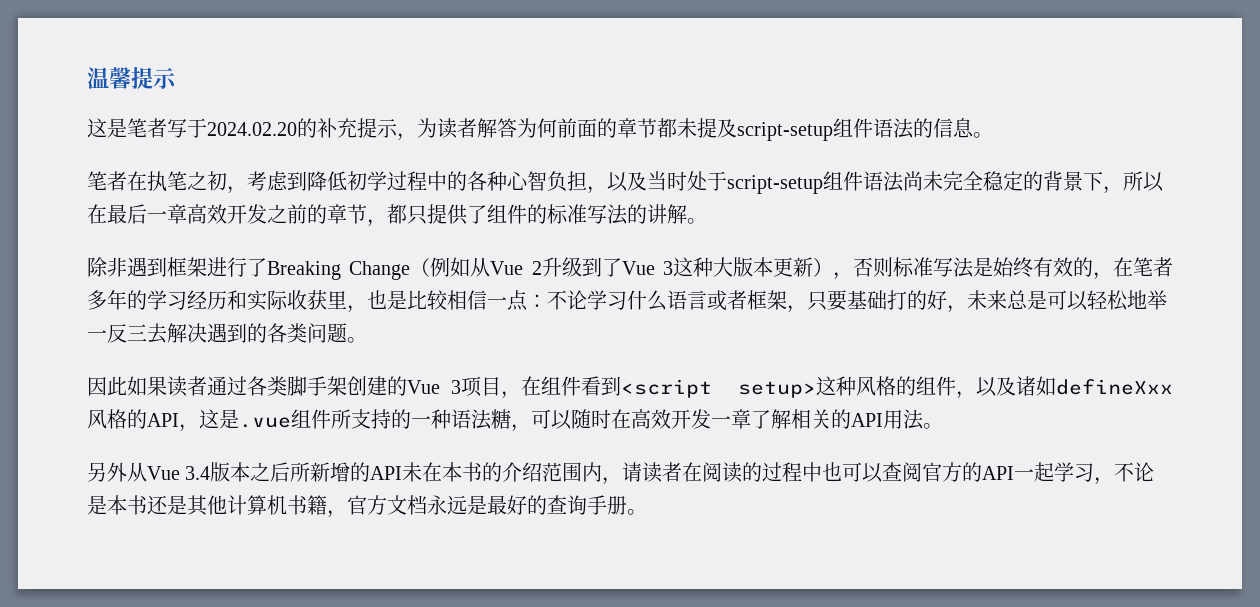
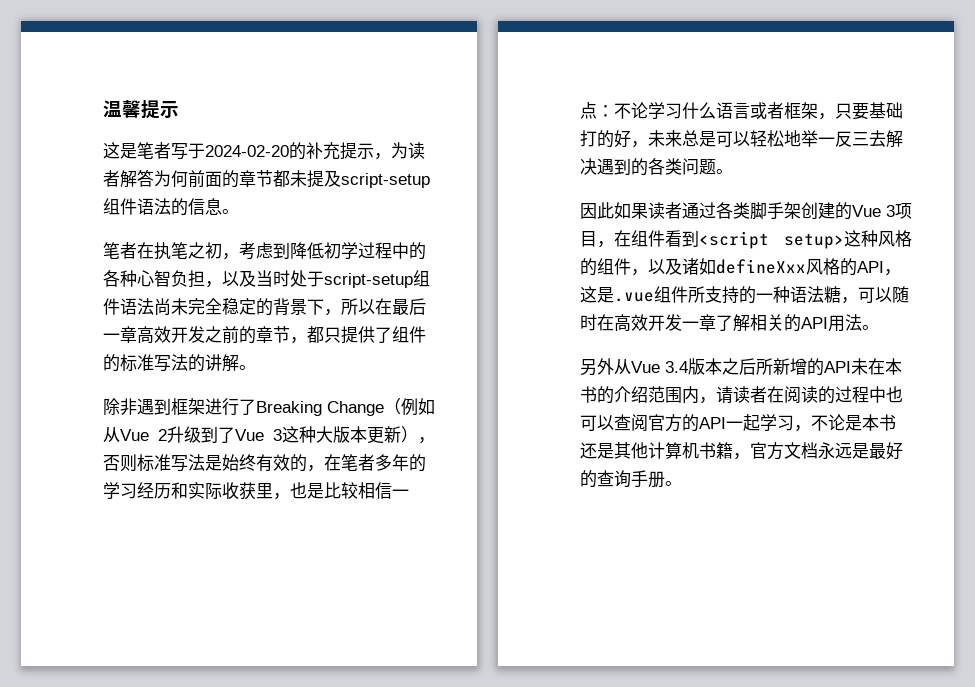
- 这是笔者写于2024.02.20的补充提示，为读者解答为何前面的章节都未提及script-setup组件语法的信息。
+ 这是笔者写于2024-02-20的补充提示，为读者解答为何前面的章节都未提及script-setup组件语法的信息。

